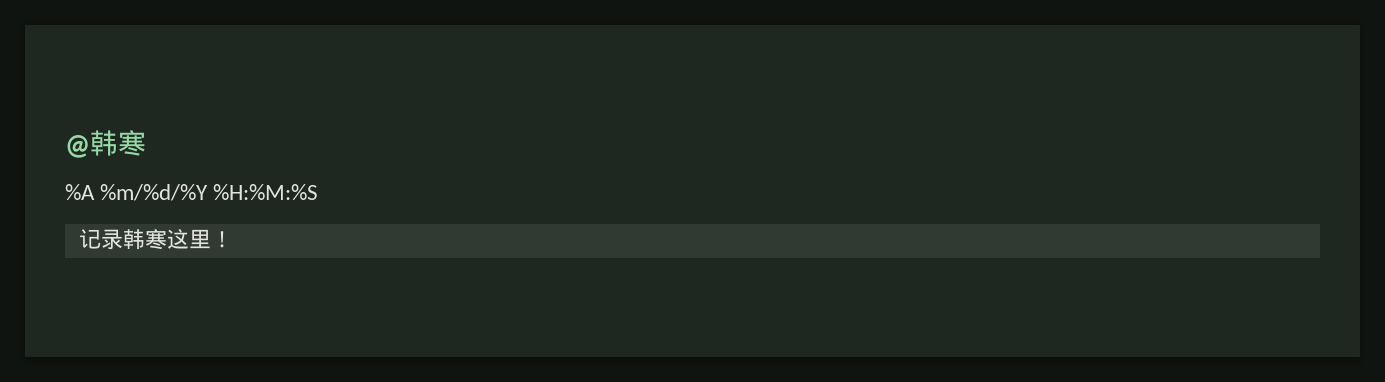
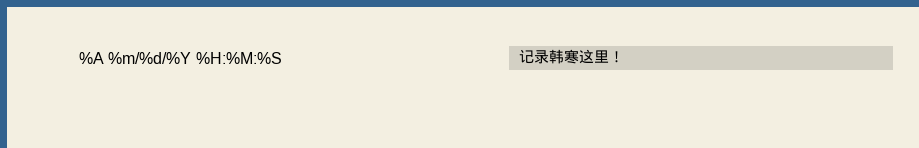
- @韩寒

